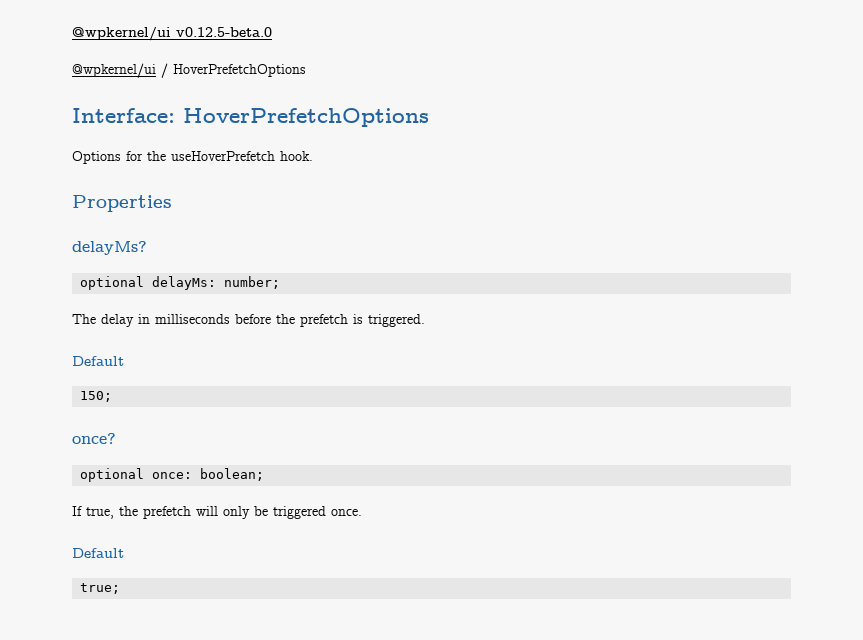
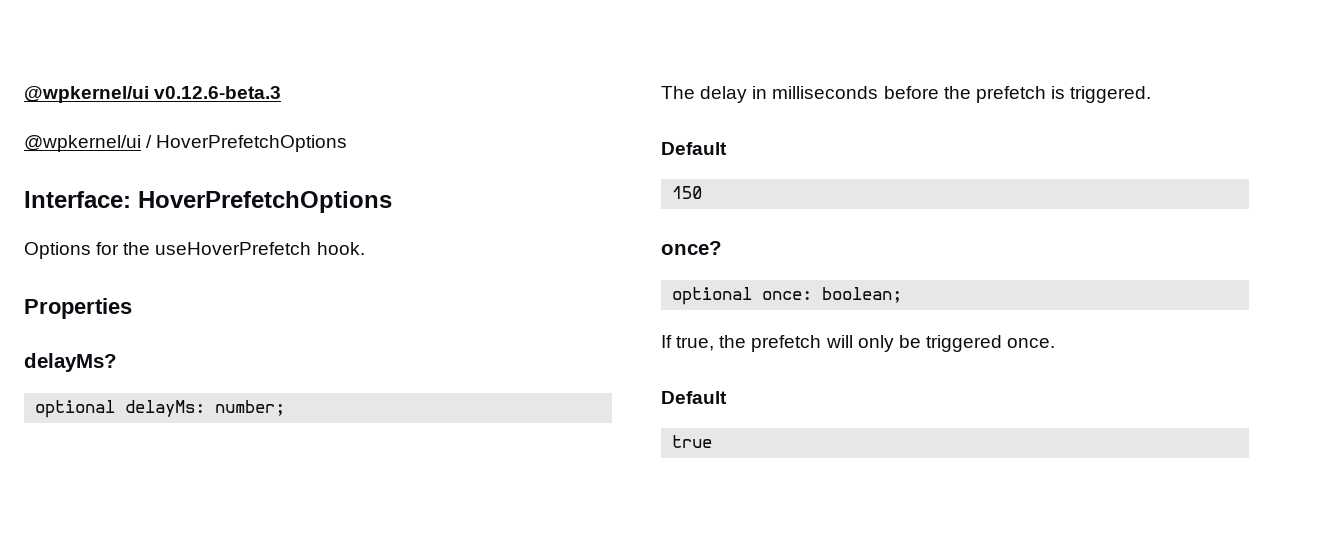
- @wpkernel/ui v0.12.5-beta.0
+ @wpkernel/ui v0.12.6-beta.3
- 150;
+ 150
- true;
+ true

